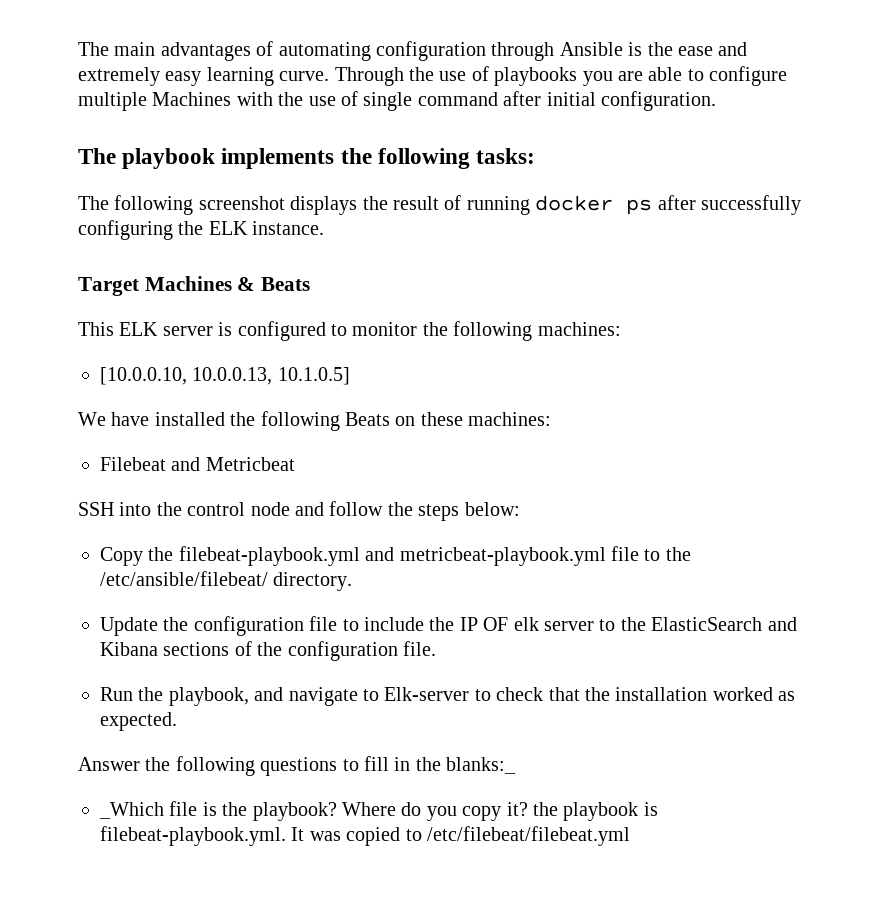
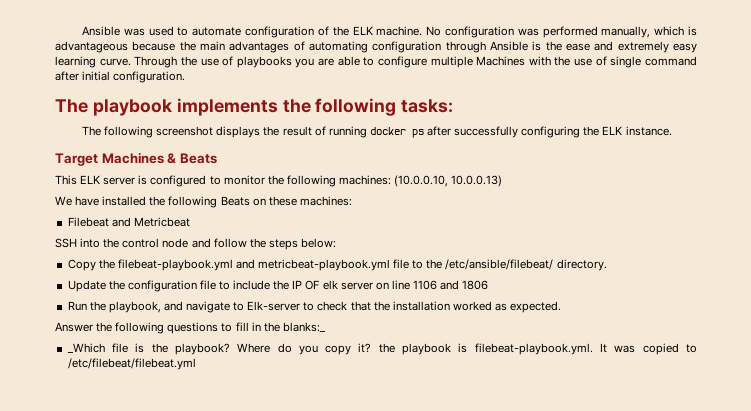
- The main advantages of automating configuration through Ansible is the ease and extremely easy learning curve.
+ Ansible was used to automate configuration of the ELK machine. No configuration was performed manually, which is advantageous because the main advantages of automating configuration through Ansible is the ease and extremely easy learning curve.
- This ELK server is configured to monitor the following machines:
- [10.0.0.10, 10.0.0.13, 10.1.0.5]
+ This ELK server is configured to monitor the following machines: (10.0.0.10, 10.0.0.13)
- Update the configuration file to include the IP OF elk server to the ElasticSearch and Kibana sections of the configuration file.
+ Update the configuration file to include the IP OF elk server on line 1106 and 1806

